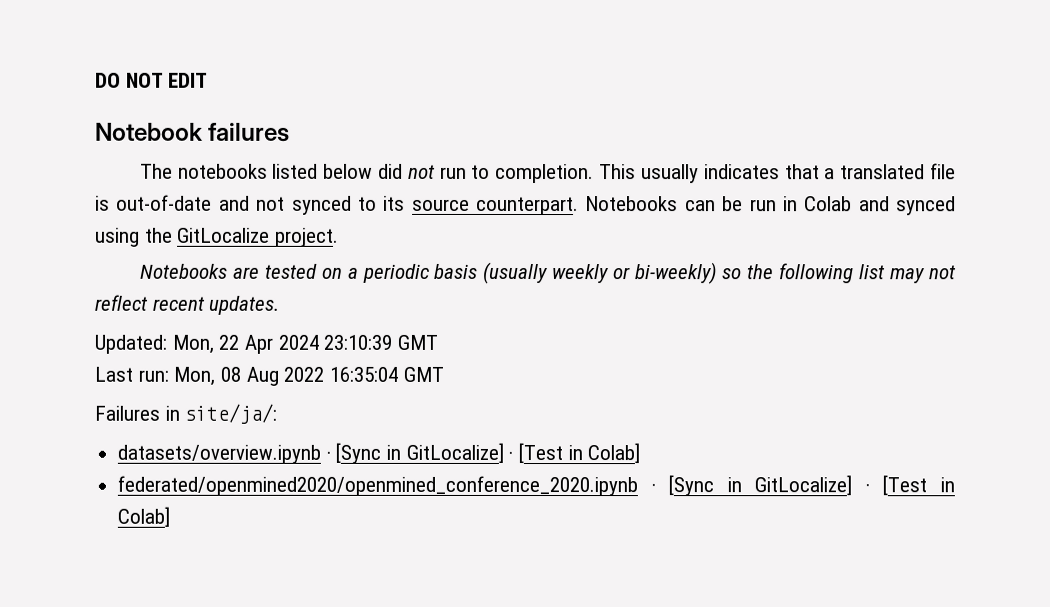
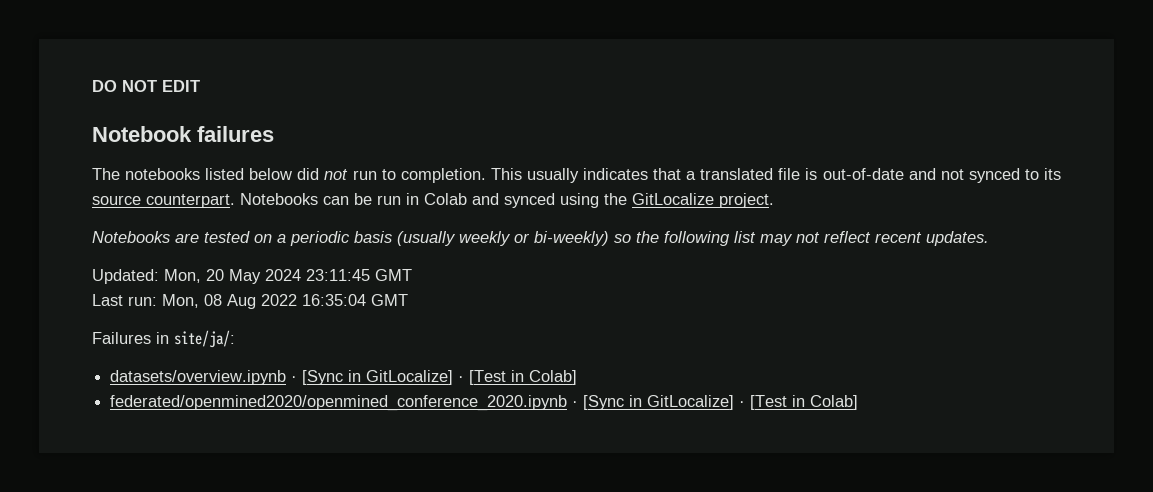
- Updated: Mon, 22 Apr 2024 23:10:39 GMT
+ Updated: Mon, 20 May 2024 23:11:45 GMT

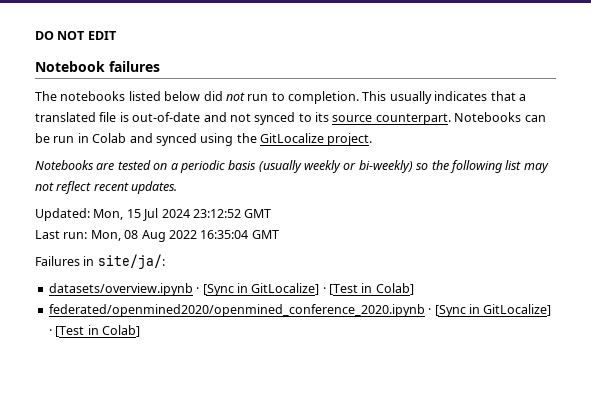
- Updated: Mon, 20 May 2024 23:11:45 GMT
+ Updated: Mon, 15 Jul 2024 23:12:52 GMT

